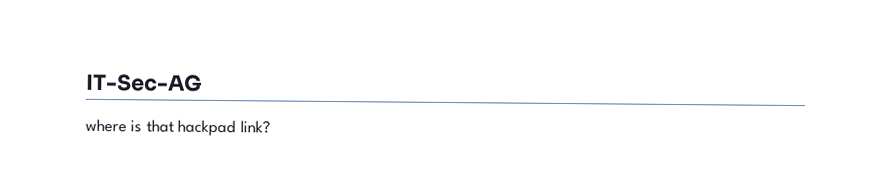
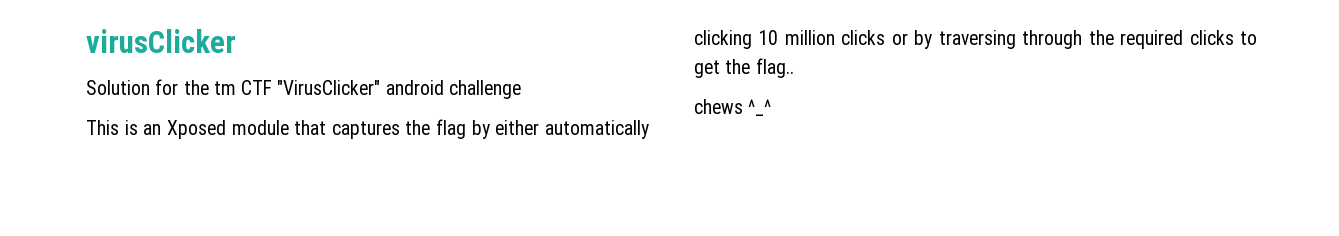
- IT-Sec-AG
- where is that hackpad link?
+ virusClicker
+ Solution for the tm CTF "VirusClicker" android challenge
+ This is an Xposed module that captures the flag by either automatically clicking 10 million clicks or by traversing through the required clicks to get the flag..
+ chews ^_^

